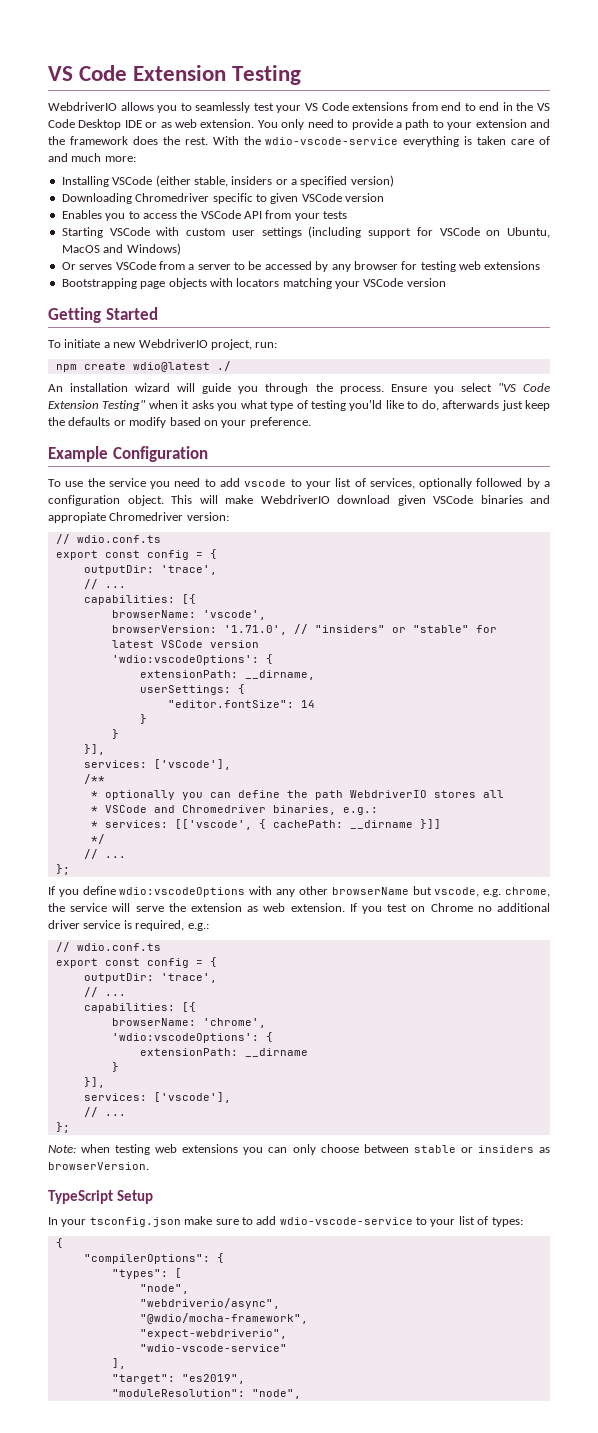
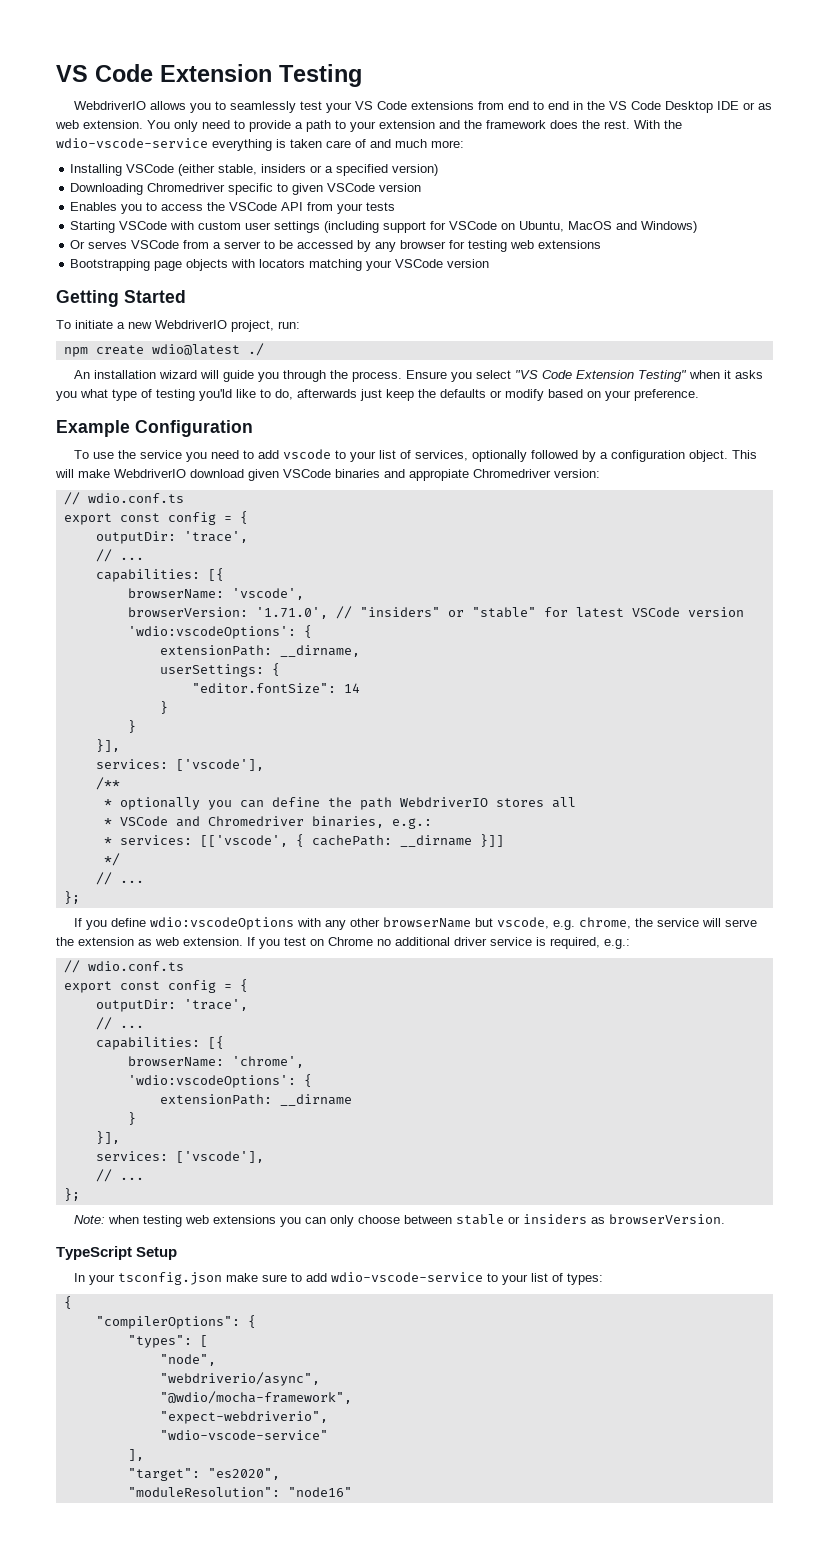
- "target": "es2019",
+ "target": "es2020",
- "moduleResolution": "node",
+ "moduleResolution": "node16"

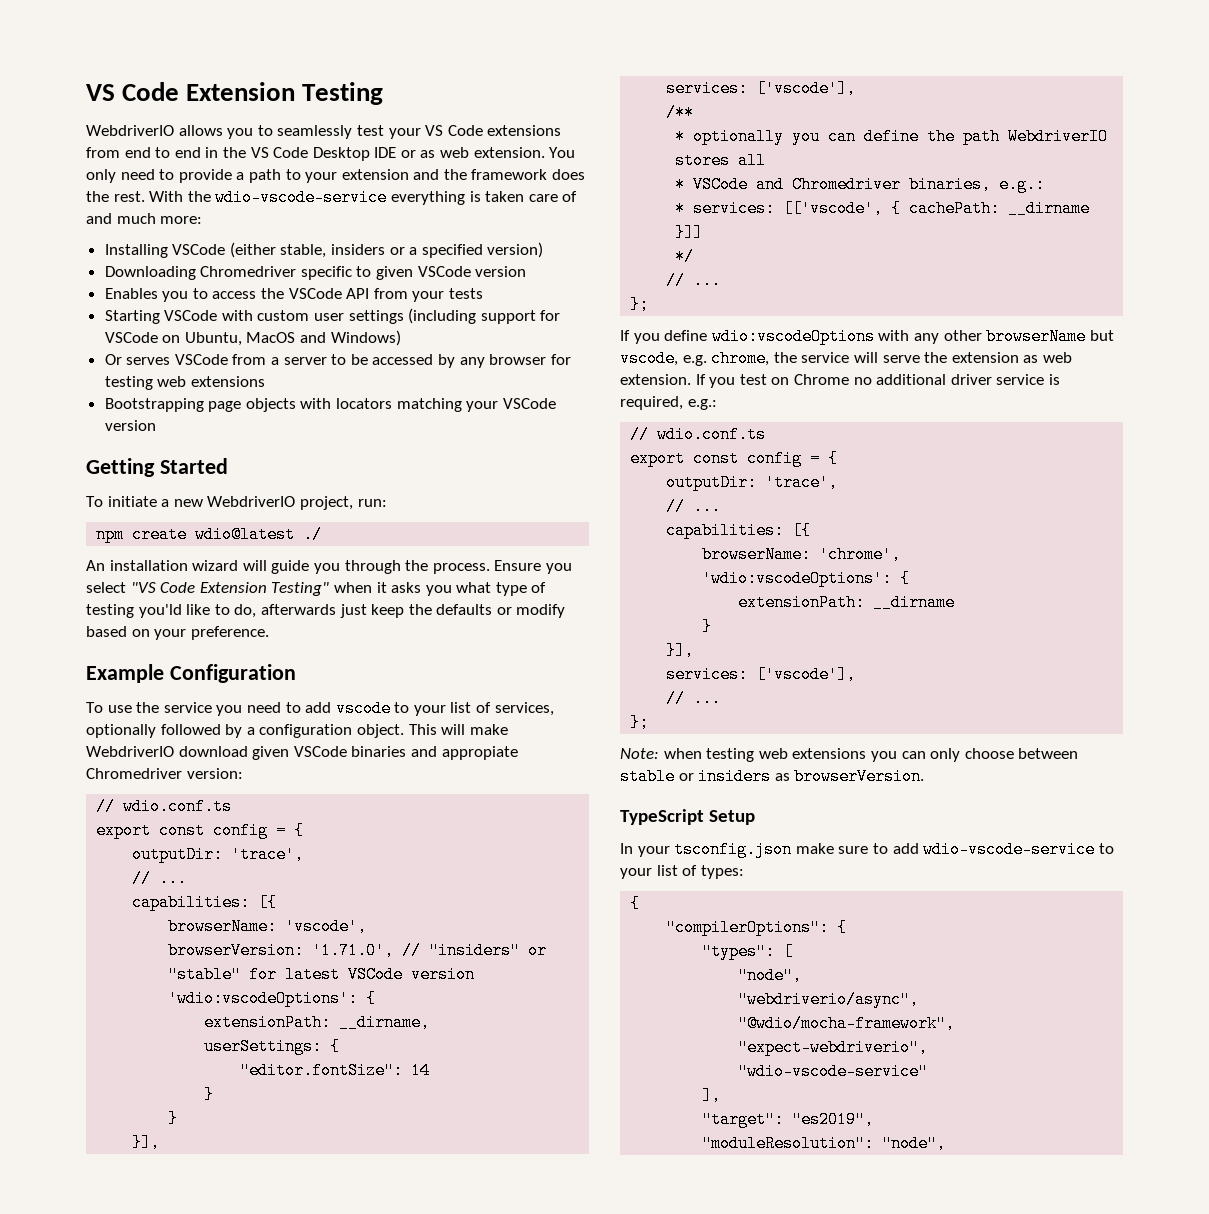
- "target": "es2020",
+ "target": "es2019",
- "moduleResolution": "node16"
+ "moduleResolution": "node",

